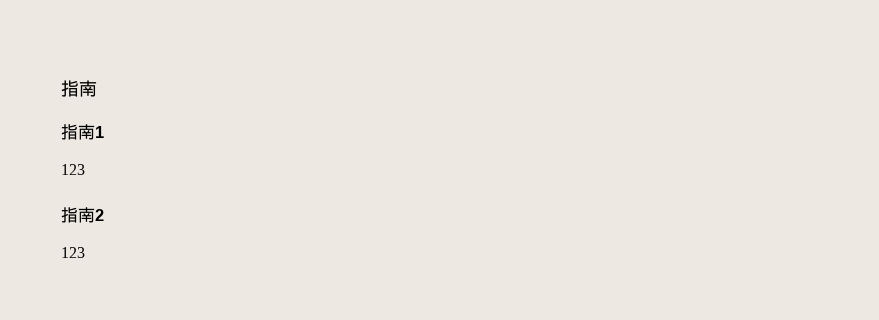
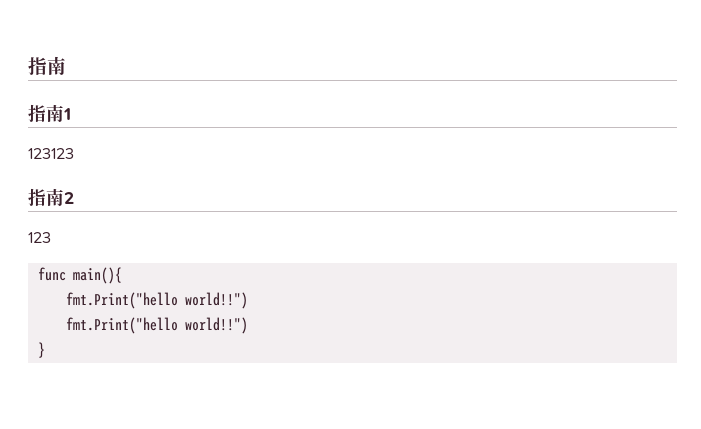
  指南1
- 123
+ 123123
+ func main(){
+ fmt.Print("hello world!!")
+ fmt.Print("hello world!!")
+ }

